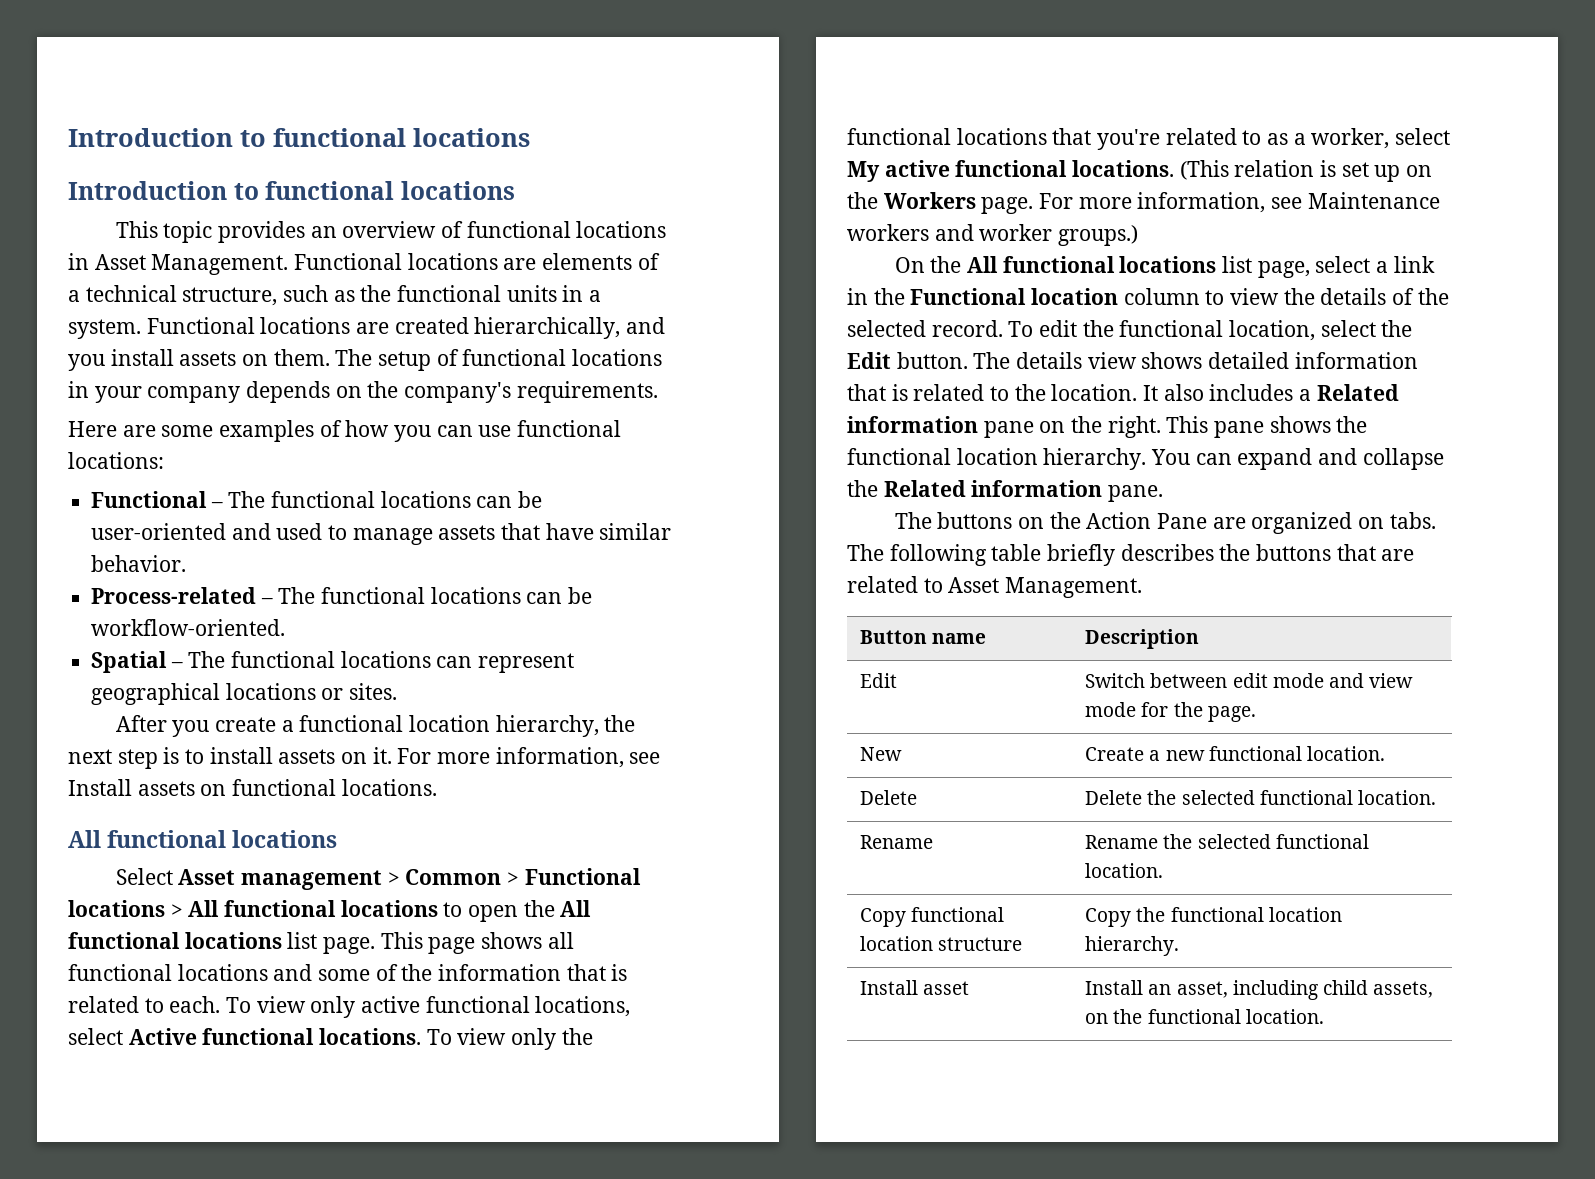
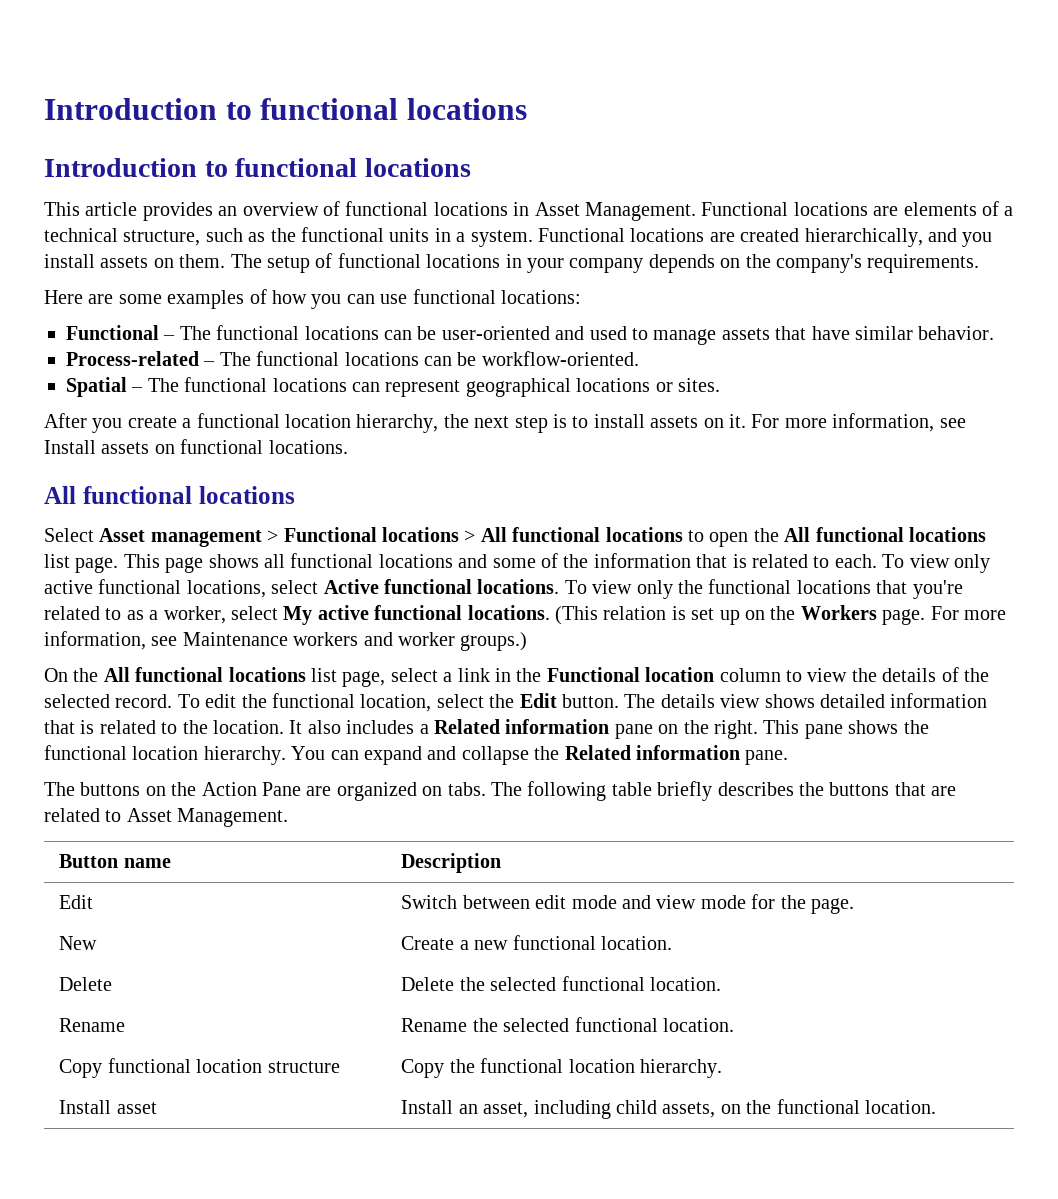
- This topic provides an overview of functional locations in Asset Management.
+ This article provides an overview of functional locations in Asset Management.
- Select Asset management > Common > Functional locations > All functional locations to open the All functional locations list page.
+ Select Asset management > Functional locations > All functional locations to open the All functional locations list page.

